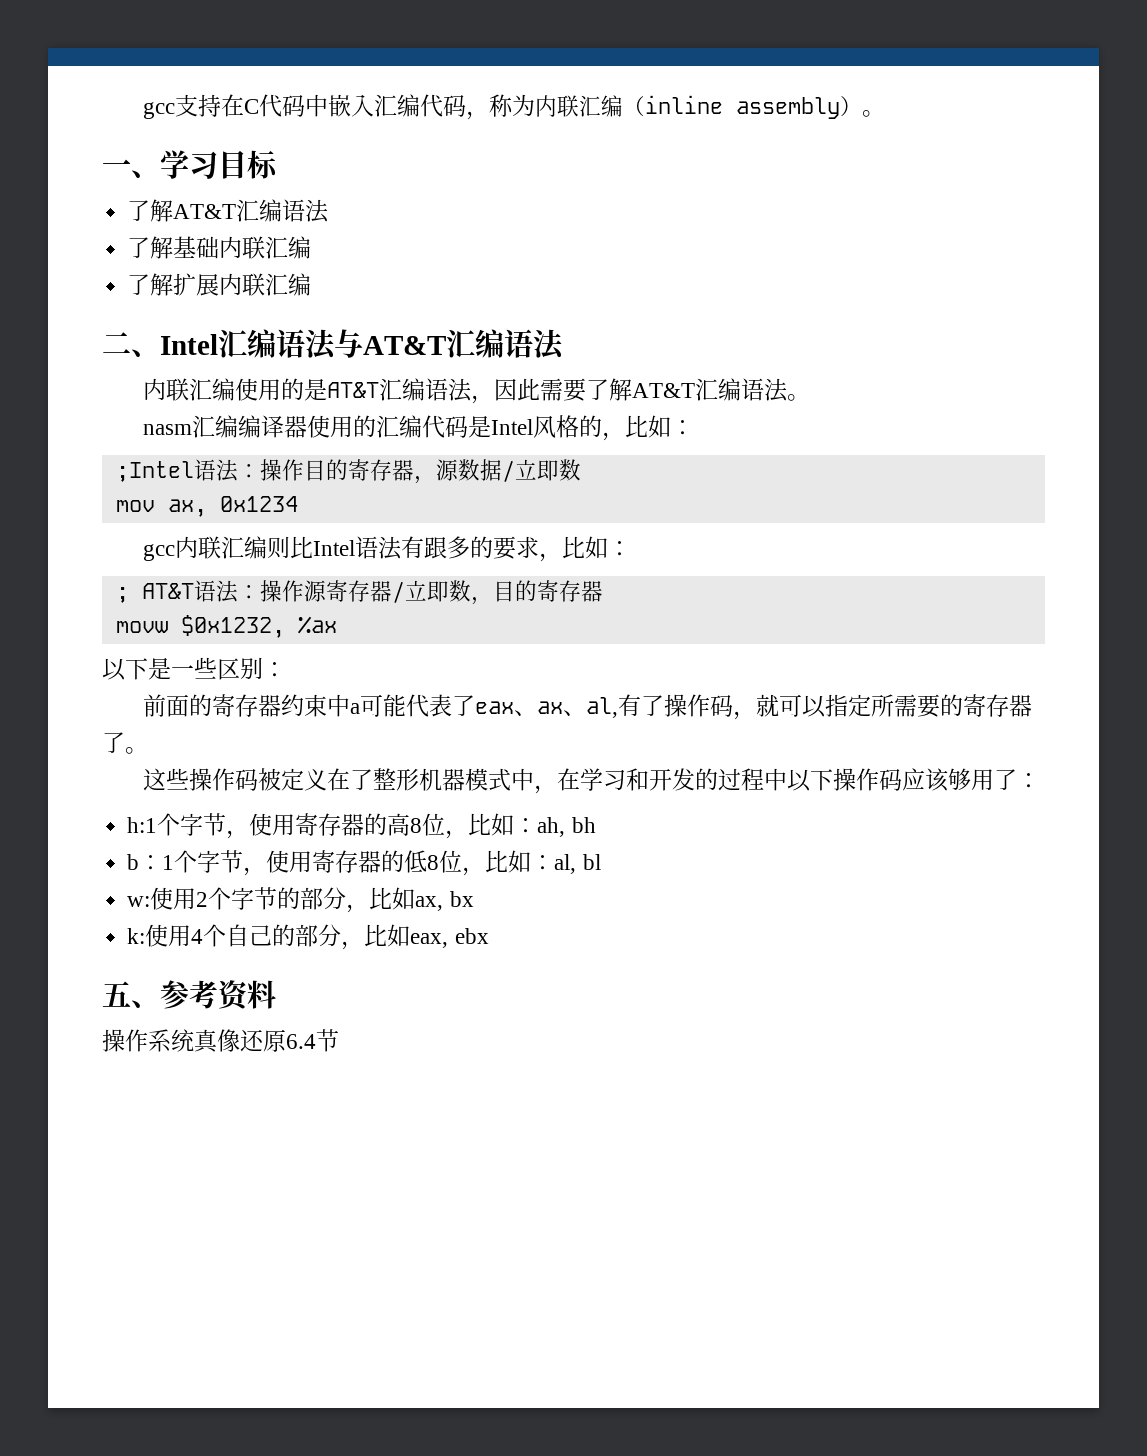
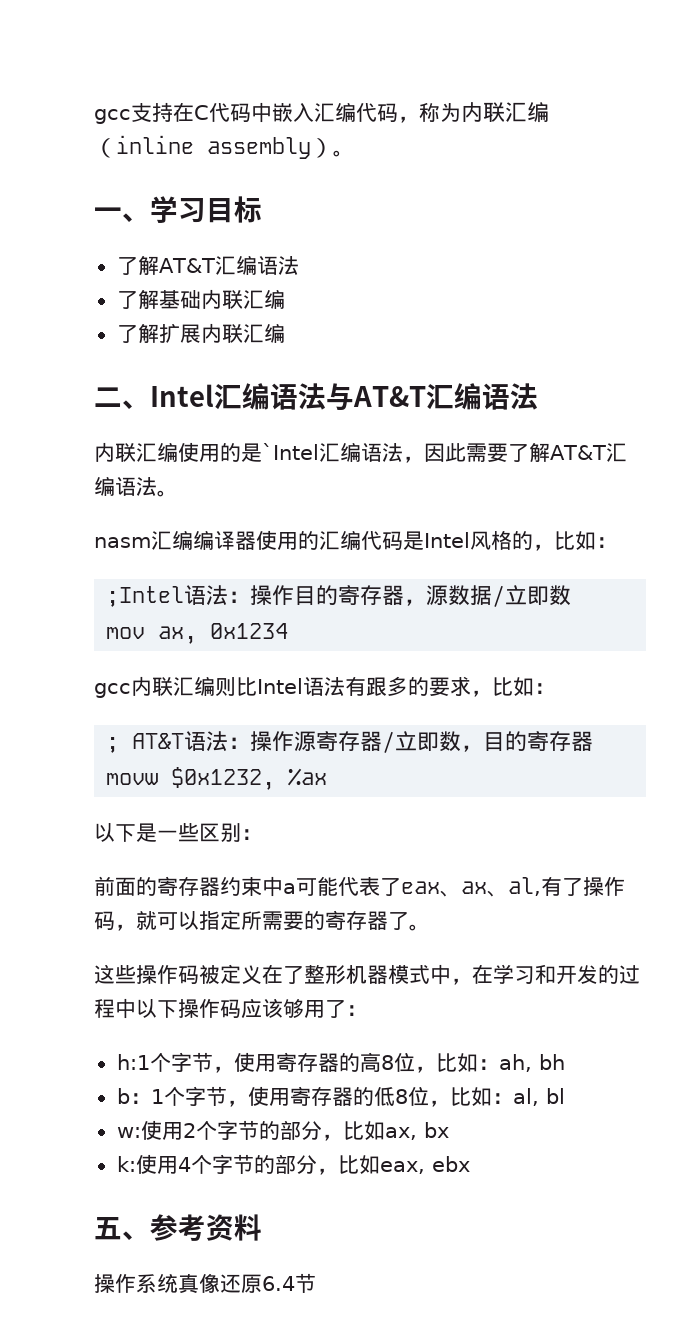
- 内联汇编使用的是AT&T汇编语法，因此需要了解AT&T汇编语法。
+ 内联汇编使用的是`Intel汇编语法，因此需要了解AT&T汇编语法。
- k:使用4个自己的部分，比如eax, ebx
+ k:使用4个字节的部分，比如eax, ebx

